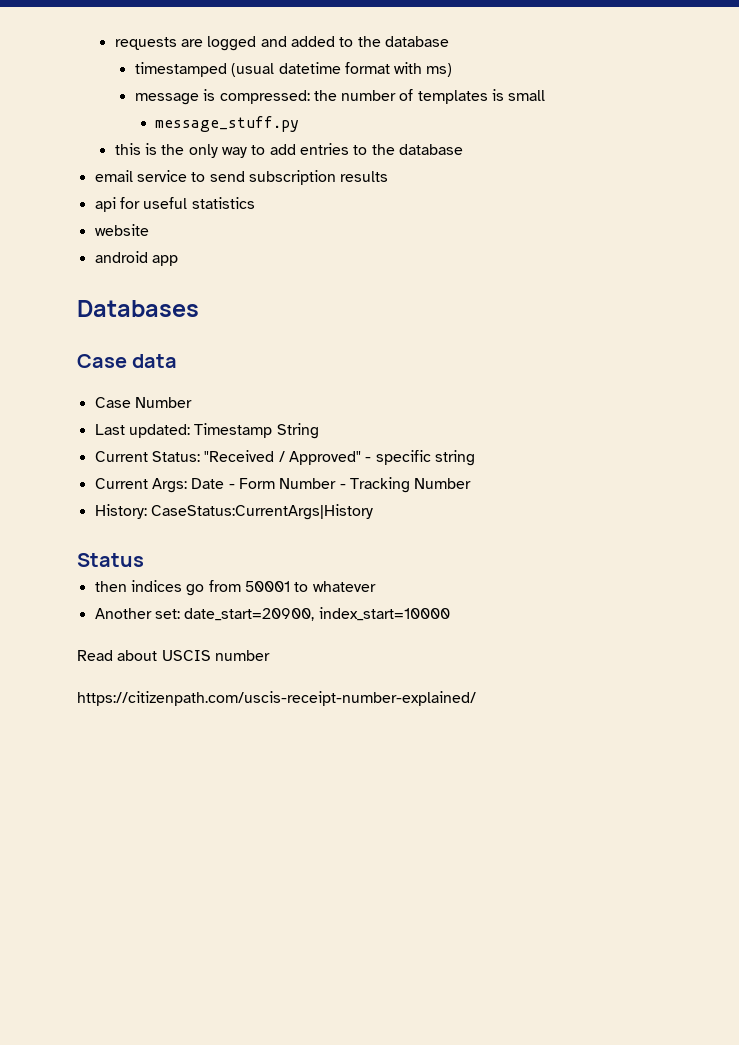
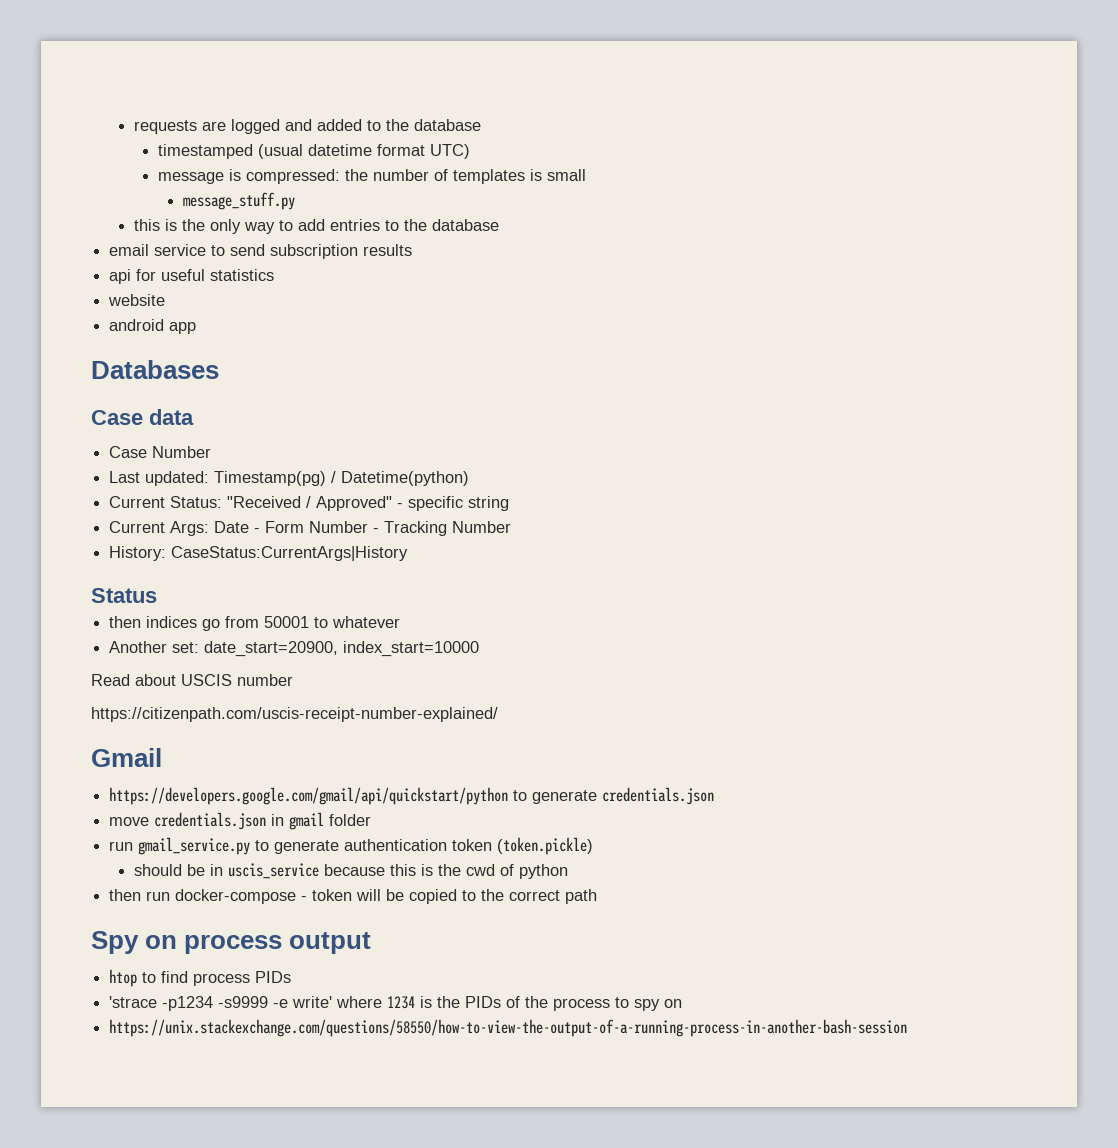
- timestamped (usual datetime format with ms)
+ timestamped (usual datetime format UTC)
- Last updated: Timestamp String
+ Last updated: Timestamp(pg) / Datetime(python)
+ Gmail
+ https://developers.google.com/gmail/api/quickstart/python to generate credentials.json
+ move credentials.json in gmail folder
+ run gmail_service.py to generate authentication token (token.pickle)
+ should be in uscis_service because this is the cwd of python
+ then run docker-compose - token will be copied to the correct path
+ Spy on process output
+ htop to find process PIDs
+ 'strace -p1234 -s9999 -e write' where 1234 is the PIDs of the process to spy on
+ https://unix.stackexchange.com/questions/58550/how-to-view-the-output-of-a-running-process-in-another-bash-session

